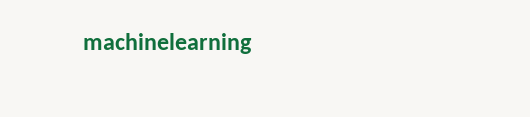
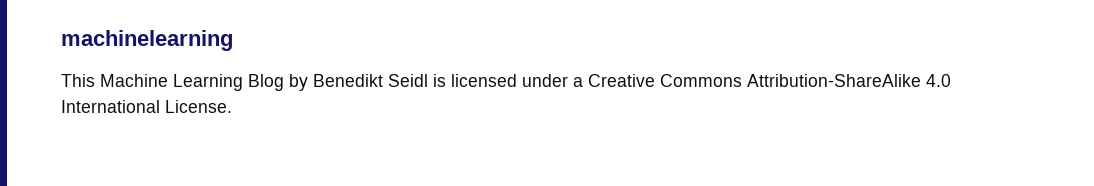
+ This Machine Learning Blog by Benedikt Seidl is licensed under a Creative Commons Attribution-ShareAlike 4.0 International License.

